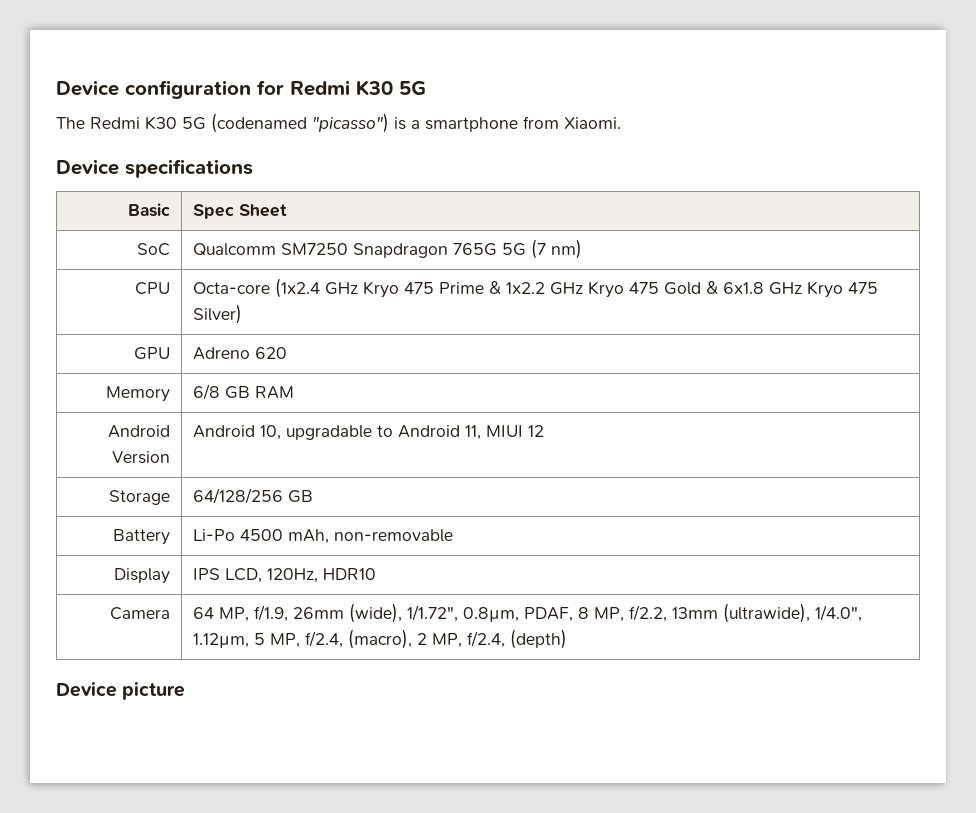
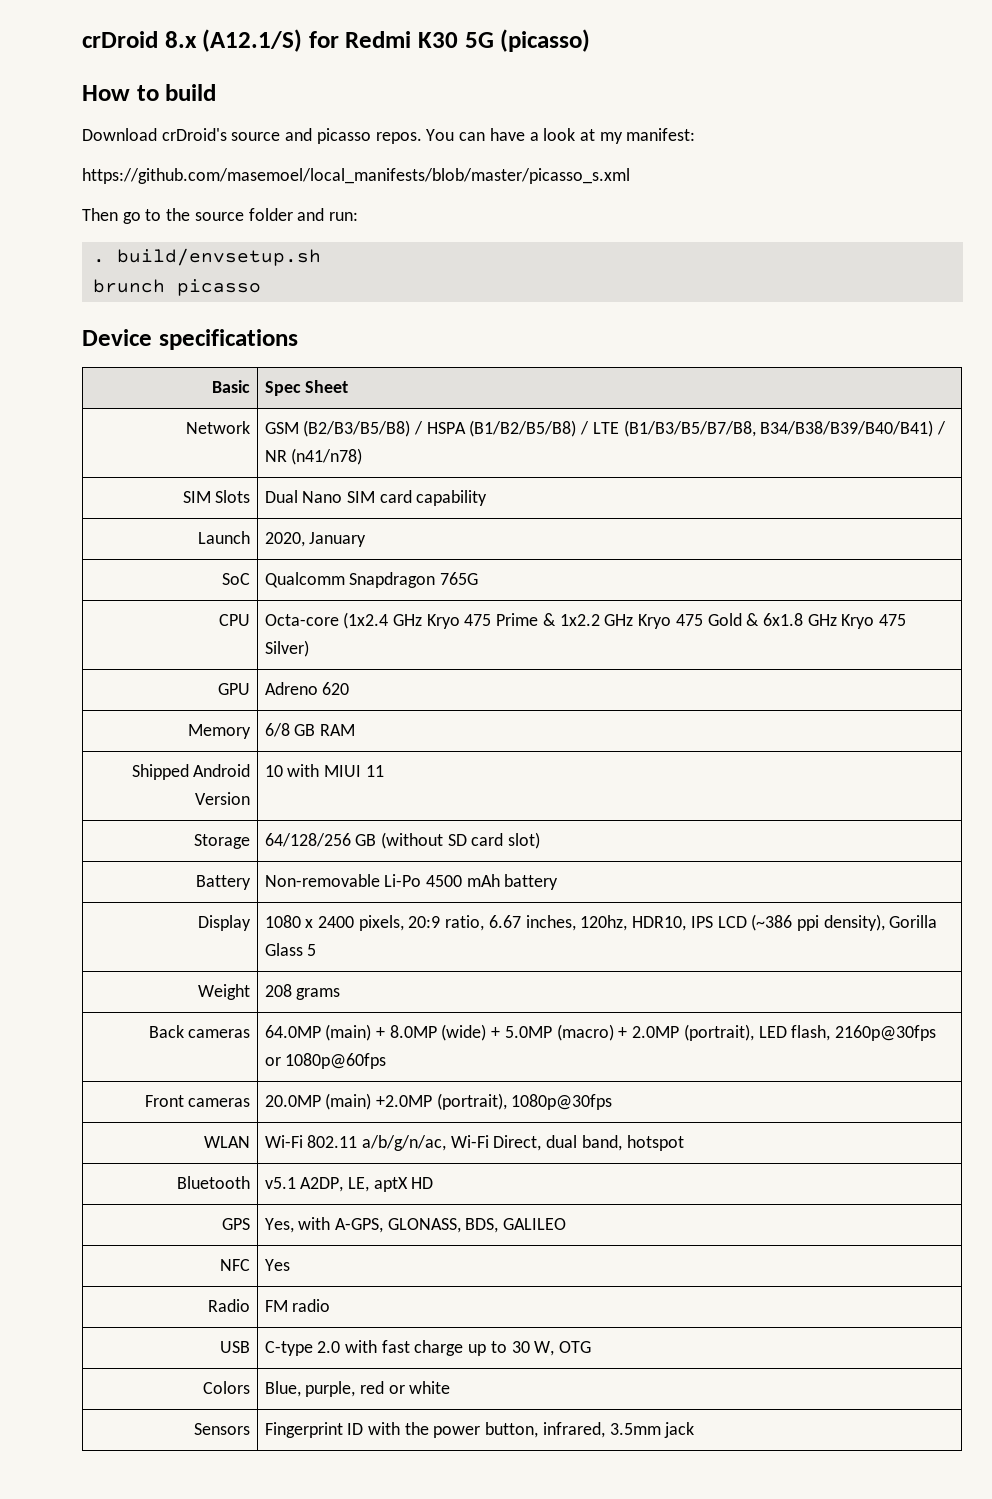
- Device configuration for Redmi K30 5G
- The Redmi K30 5G (codenamed "picasso") is a smartphone from Xiaomi.
+ crDroid 8.x (A12.1/S) for Redmi K30 5G (picasso)
+ How to build
+ Download crDroid's source and picasso repos. You can have a look at my manifest:
+ https://github.com/masemoel/local_manifests/blob/master/picasso_s.xml
+ Then go to the source folder and run:
+ . build/envsetup.sh
+ brunch picasso
+ Network | GSM (B2/B3/B5/B8) / HSPA (B1/B2/B5/B8) / LTE (B1/B3/B5/B7/B8, B34/B38/B39/B40/B41) / NR (n41/n78)
+ SIM Slots | Dual Nano SIM card capability
+ Launch | 2020, January
- SoC | Qualcomm SM7250 Snapdragon 765G 5G (7 nm)
+ SoC | Qualcomm Snapdragon 765G
- Android Version | Android 10, upgradable to Android 11, MIUI 12
+ Shipped Android Version | 10 with MIUI 11
- Storage | 64/128/256 GB
+ Storage | 64/128/256 GB (without SD card slot)
- Battery | Li-Po 4500 mAh, non-removable
+ Battery | Non-removable Li-Po 4500 mAh battery
- Display | IPS LCD, 120Hz, HDR10
- Camera | 64 MP, f/1.9, 26mm (wide), 1/1.72", 0.8µm, PDAF, 8 MP, f/2.2, 13mm (ultrawide), 1/4.0", 1.12µm, 5 MP, f/2.4, (macro), 2 MP, f/2.4, (depth)
- Device picture
+ Display | 1080 x 2400 pixels, 20:9 ratio, 6.67 inches, 120hz, HDR10, IPS LCD (~386 ppi density), Gorilla Glass 5
+ Weight | 208 grams
+ Back cameras | 64.0MP (main) + 8.0MP (wide) + 5.0MP (macro) + 2.0MP (portrait), LED flash, 2160p@30fps or 1080p@60fps
+ Front cameras | 20.0MP (main) +2.0MP (portrait), 1080p@30fps
+ WLAN | Wi-Fi 802.11 a/b/g/n/ac, Wi-Fi Direct, dual band, hotspot
+ Bluetooth | v5.1 A2DP, LE, aptX HD
+ GPS | Yes, with A-GPS, GLONASS, BDS, GALILEO
+ NFC | Yes
+ Radio | FM radio
+ USB | C-type 2.0 with fast charge up to 30 W, OTG
+ Colors | Blue, purple, red or white
+ Sensors | Fingerprint ID with the power button, infrared, 3.5mm jack

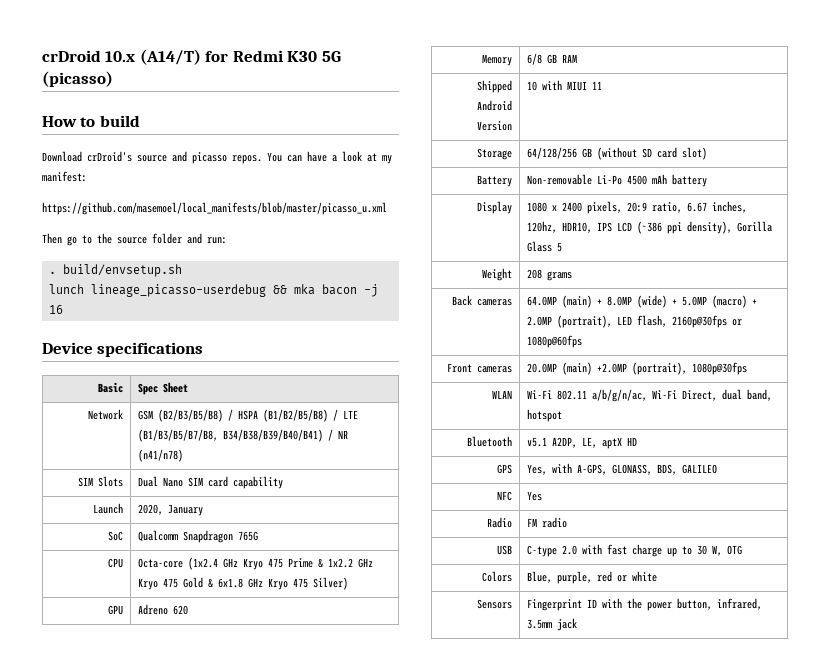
- crDroid 8.x (A12.1/S) for Redmi K30 5G (picasso)
+ crDroid 10.x (A14/T) for Redmi K30 5G (picasso)
- https://github.com/masemoel/local_manifests/blob/master/picasso_s.xml
+ https://github.com/masemoel/local_manifests/blob/master/picasso_u.xml
- brunch picasso
+ lunch lineage_picasso-userdebug && mka bacon -j 16

